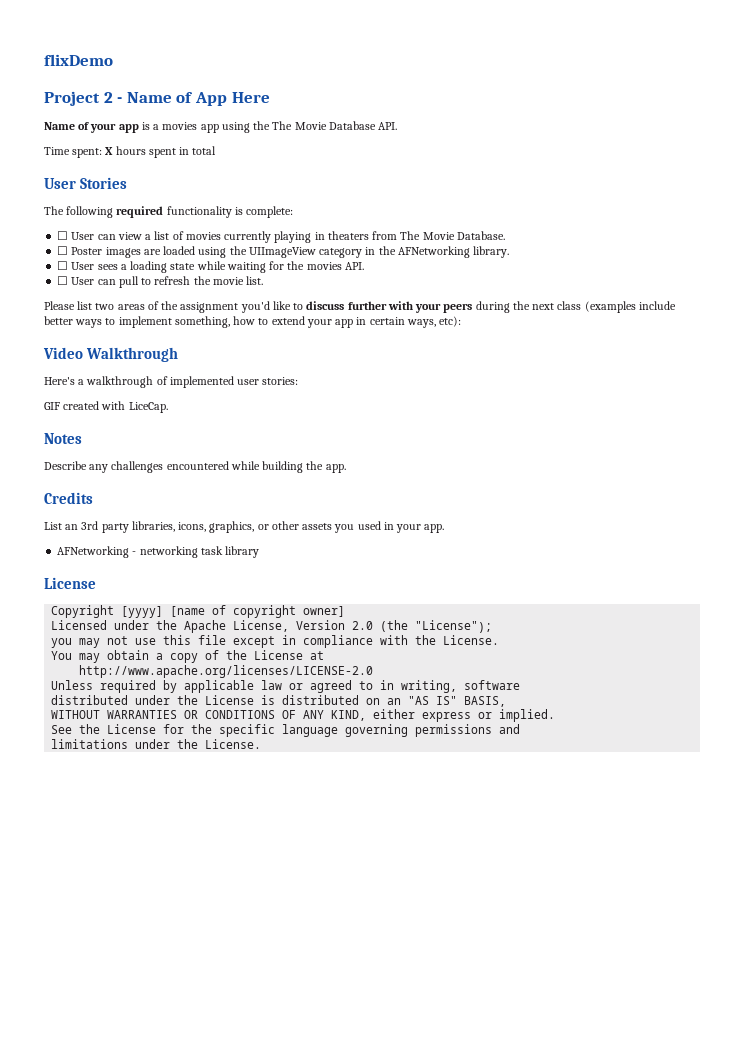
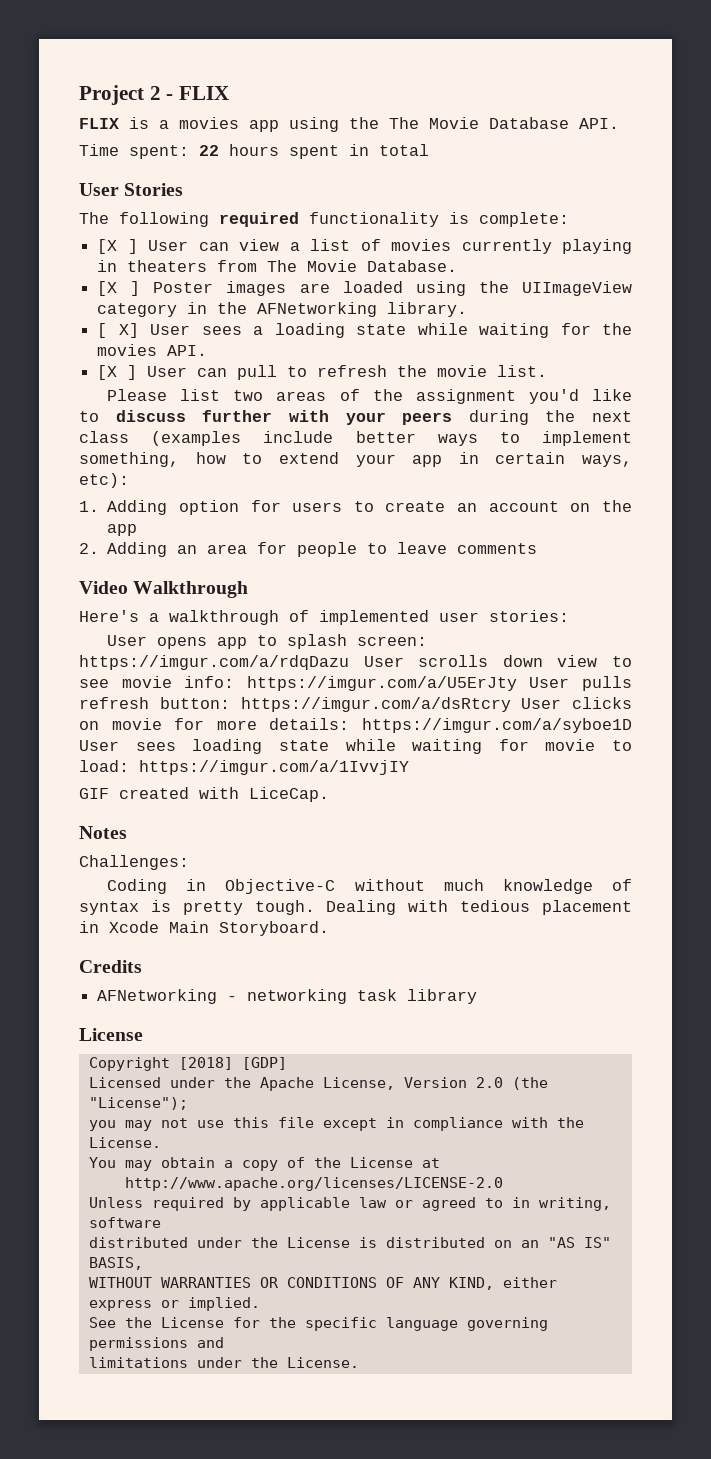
- flixDemo
- Project 2 - Name of App Here
- Name of your app is a movies app using the The Movie Database API.
+ Project 2 - FLIX
+ FLIX is a movies app using the The Movie Database API.
- Time spent: X hours spent in total
+ Time spent: 22 hours spent in total
- ☐ User can view a list of movies currently playing in theaters from The Movie Database.
+ [X ] User can view a list of movies currently playing in theaters from The Movie Database.
- ☐ Poster images are loaded using the UIImageView category in the AFNetworking library.
+ [X ] Poster images are loaded using the UIImageView category in the AFNetworking library.
- ☐ User sees a loading state while waiting for the movies API.
+ [ X] User sees a loading state while waiting for the movies API.
- ☐ User can pull to refresh the movie list.
+ [X ] User can pull to refresh the movie list.
+ 1. Adding option for users to create an account on the app
+ 2. Adding an area for people to leave comments
+ User opens app to splash screen: https://imgur.com/a/rdqDazu User scrolls down view to see movie info: https://imgur.com/a/U5ErJty User pulls refresh button: https://imgur.com/a/dsRtcry User clicks on movie for more details: https://imgur.com/a/syboe1D User sees loading state while waiting for movie to load: https://imgur.com/a/1IvvjIY
- Describe any challenges encountered while building the app.
+ Challenges:
+ Coding in Objective-C without much knowledge of syntax is pretty tough. Dealing with tedious placement in Xcode Main Storyboard.
  Credits
- List an 3rd party libraries, icons, graphics, or other assets you used in your app.
- Copyright [yyyy] [name of copyright owner]
+ Copyright [2018] [GDP]

